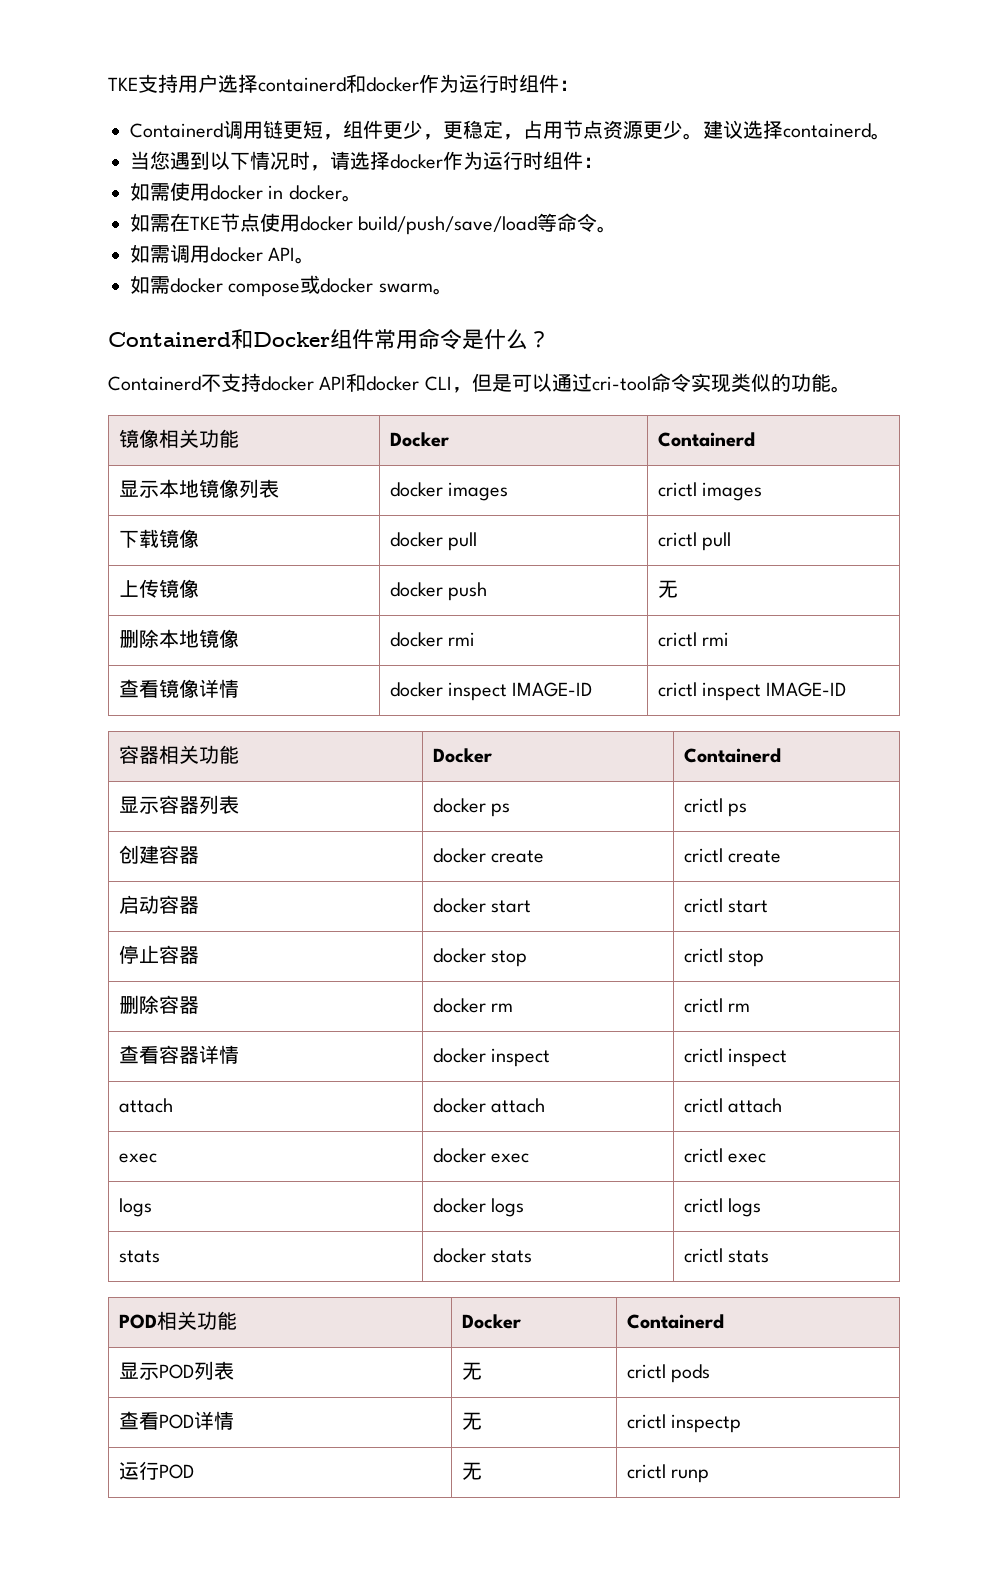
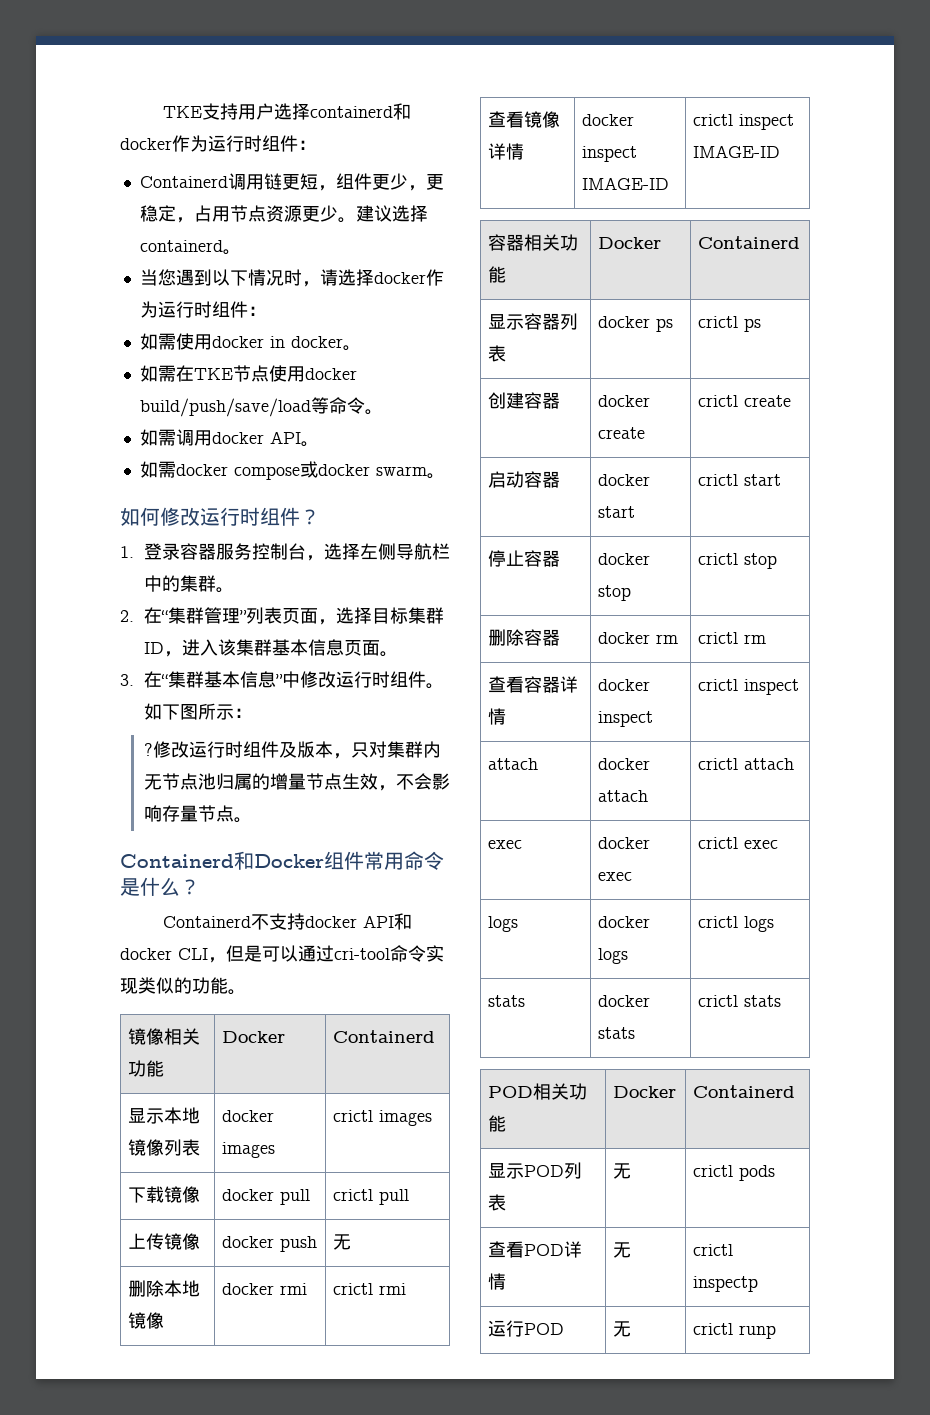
+ 如何修改运行时组件？
+ 1.登录容器服务控制台，选择左侧导航栏中的集群。
+ 2.在“集群管理”列表页面，选择目标集群ID，进入该集群基本信息页面。
+ 3.在“集群基本信息”中修改运行时组件。如下图所示：
+ ?修改运行时组件及版本，只对集群内无节点池归属的增量节点生效，不会影响存量节点。

